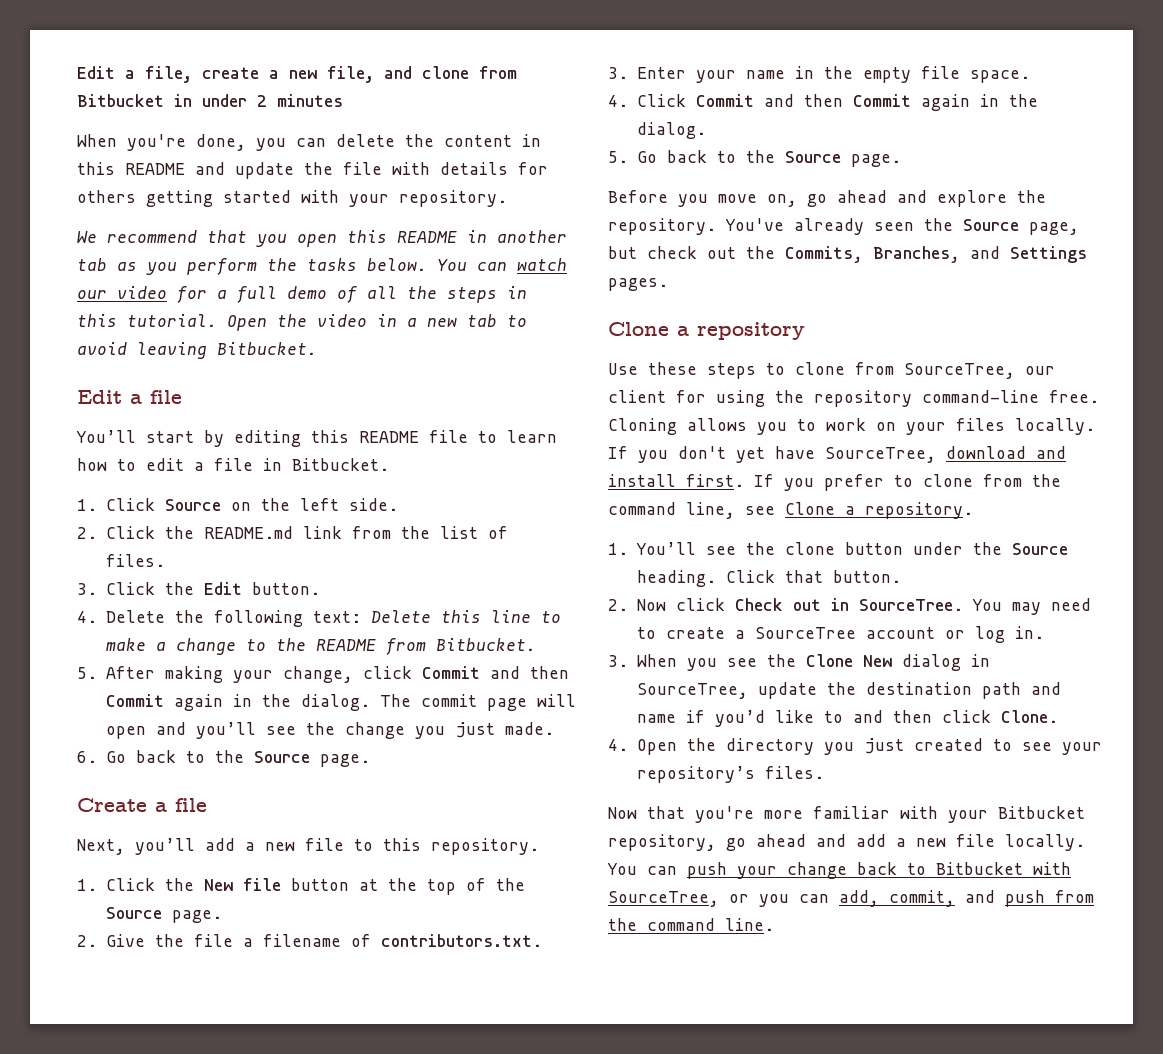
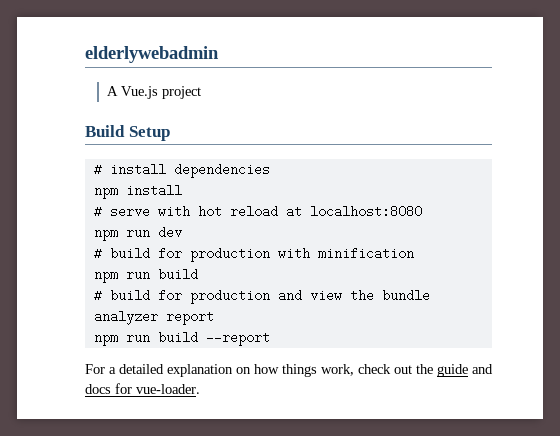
- Edit a file, create a new file, and clone from Bitbucket in under 2 minutes
- When you're done, you can delete the content in this README and update the file with details for others getting started with your repository.
- We recommend that you open this README in another tab as you perform the tasks below. You can watch our video for a full demo of all the steps in this tutorial. Open the video in a new tab to avoid leaving Bitbucket.
- Edit a file
- You’ll start by editing this README file to learn how to edit a file in Bitbucket.
- 1. Click Source on the left side.
- 2. Click the README.md link from the list of files.
- 3. Click the Edit button.
- 4. Delete the following text: Delete this line to make a change to the README from Bitbucket.
- 5. After making your change, click Commit and then Commit again in the dialog. The commit page will open and you’ll see the change you just made.
- 6. Go back to the Source page.
- Create a file
- Next, you’ll add a new file to this repository.
- 1. Click the New file button at the top of the Source page.
- 2. Give the file a filename of contributors.txt.
- 3. Enter your name in the empty file space.
- 4. Click Commit and then Commit again in the dialog.
- 5. Go back to the Source page.
- Before you move on, go ahead and explore the repository. You've already seen the Source page, but check out the Commits, Branches, and Settings pages.
- Clone a repository
- Use these steps to clone from SourceTree, our client for using the repository command-line free. Cloning allows you to work on your files locally. If you don't yet have SourceTree, download and install first. If you prefer to clone from the command line, see Clone a repository.
- 1. You’ll see the clone button under the Source heading. Click that button.
- 2. Now click Check out in SourceTree. You may need to create a SourceTree account or log in.
- 3. When you see the Clone New dialog in SourceTree, update the destination path and name if you’d like to and then click Clone.
- 4. Open the directory you just created to see your repository’s files.
- Now that you're more familiar with your Bitbucket repository, go ahead and add a new file locally. You can push your change back to Bitbucket with SourceTree, or you can add, commit, and push from the command line.
+ elderlywebadmin
+ A Vue.js project
+ Build Setup
+ # install dependencies
+ npm install
+ # serve with hot reload at localhost:8080
+ npm run dev
+ # build for production with minification
+ npm run build
+ # build for production and view the bundle analyzer report
+ npm run build --report
+ For a detailed explanation on how things work, check out the guide and docs for vue-loader.

